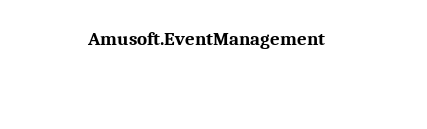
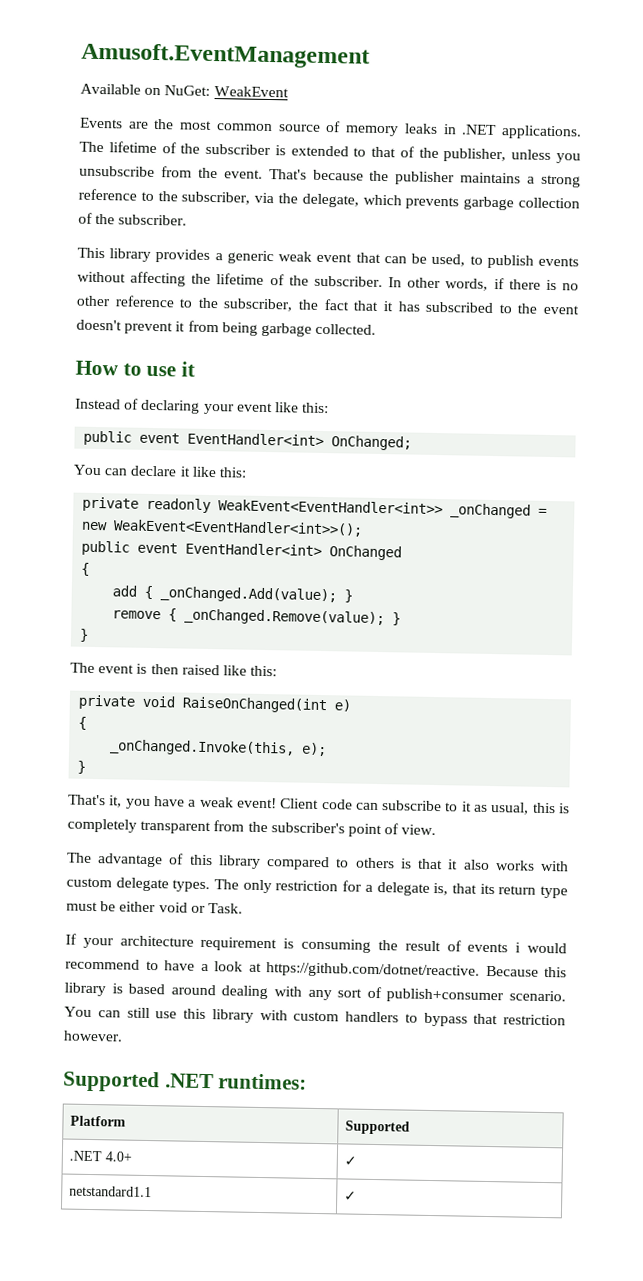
+ Available on NuGet: WeakEvent
+ Events are the most common source of memory leaks in .NET applications. The lifetime of the subscriber is extended to that of the publisher, unless you unsubscribe from the event. That's because the publisher maintains a strong reference to the subscriber, via the delegate, which prevents garbage collection of the subscriber.
+ This library provides a generic weak event that can be used, to publish events without affecting the lifetime of the subscriber. In other words, if there is no other reference to the subscriber, the fact that it has subscribed to the event doesn't prevent it from being garbage collected.
+ How to use it
+ Instead of declaring your event like this:
+ public event EventHandler<int> OnChanged;
+ You can declare it like this:
+ private readonly WeakEvent<EventHandler<int>> _onChanged = new WeakEvent<EventHandler<int>>();
+ public event EventHandler<int> OnChanged
+ {
+ add { _onChanged.Add(value); }
+ remove { _onChanged.Remove(value); }
+ }
+ The event is then raised like this:
+ private void RaiseOnChanged(int e)
+ {
+ _onChanged.Invoke(this, e);
+ }
+ That's it, you have a weak event! Client code can subscribe to it as usual, this is completely transparent from the subscriber's point of view.
+ The advantage of this library compared to others is that it also works with custom delegate types. The only restriction for a delegate is, that its return type must be either void or Task.
+ If your architecture requirement is consuming the result of events i would recommend to have a look at https://github.com/dotnet/reactive. Because this library is based around dealing with any sort of publish+consumer scenario. You can still use this library with custom handlers to bypass that restriction however.
+ Supported .NET runtimes:
+ Platform | Supported
+ .NET 4.0+ | ✓
+ netstandard1.1 | ✓

